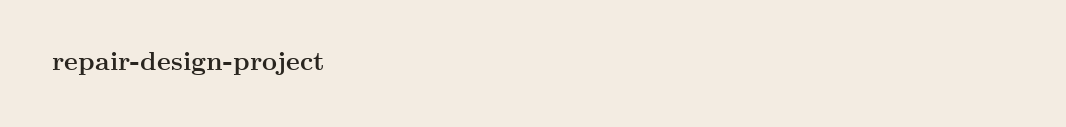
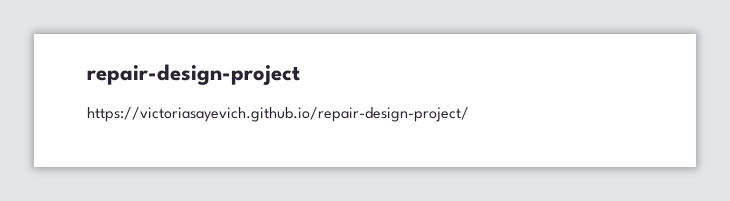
+ https://victoriasayevich.github.io/repair-design-project/

